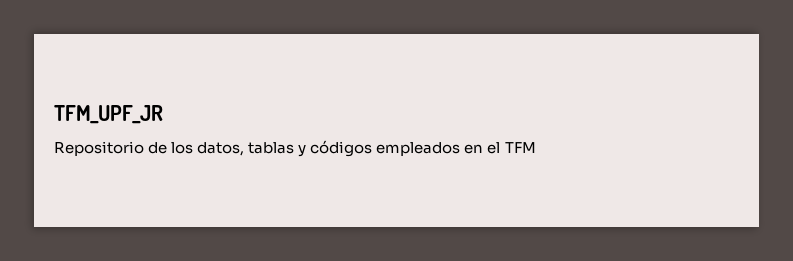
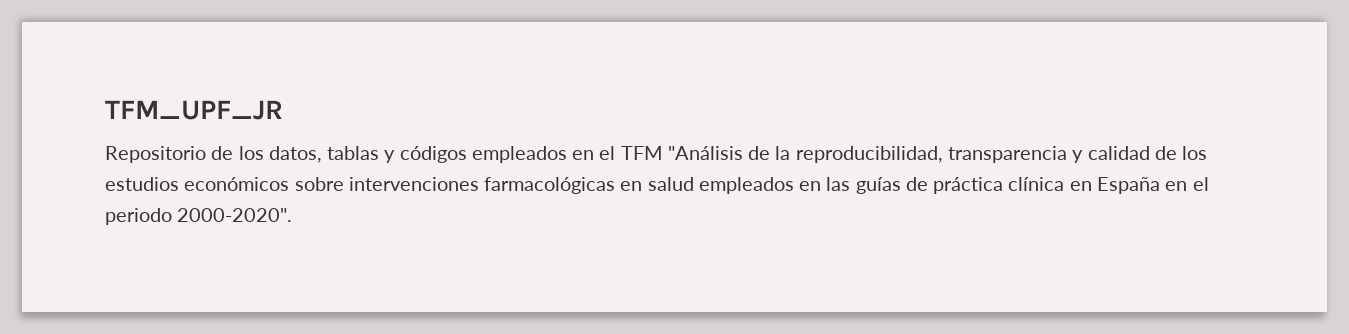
- Repositorio de los datos, tablas y códigos empleados en el TFM
+ Repositorio de los datos, tablas y códigos empleados en el TFM "Análisis de la reproducibilidad, transparencia y calidad de los estudios económicos sobre intervenciones farmacológicas en salud empleados en las guías de práctica clínica en España en el periodo 2000-2020".

